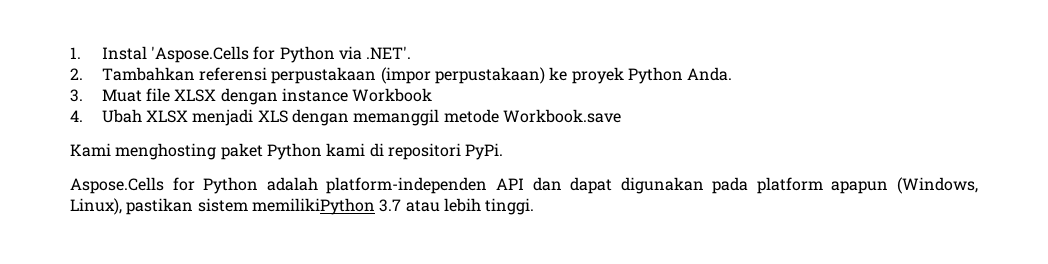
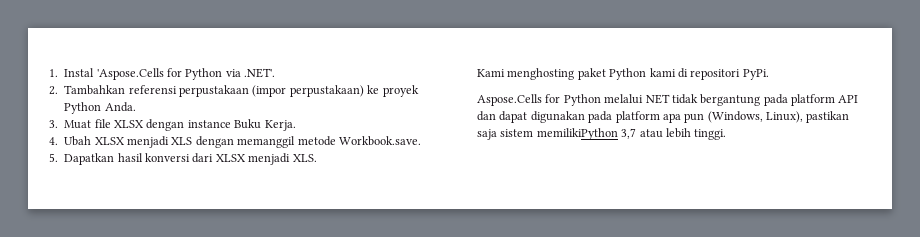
- 3. Muat file XLSX dengan instance Workbook
+ 3. Muat file XLSX dengan instance Buku Kerja.
- 4. Ubah XLSX menjadi XLS dengan memanggil metode Workbook.save
+ 4. Ubah XLSX menjadi XLS dengan memanggil metode Workbook.save.
+ 5. Dapatkan hasil konversi dari XLSX menjadi XLS.
- Aspose.Cells for Python adalah platform-independen API dan dapat digunakan pada platform apapun (Windows, Linux), pastikan sistem memilikiPython 3.7 atau lebih tinggi.
+ Aspose.Cells for Python melalui NET tidak bergantung pada platform API dan dapat digunakan pada platform apa pun (Windows, Linux), pastikan saja sistem memilikiPython 3,7 atau lebih tinggi.

